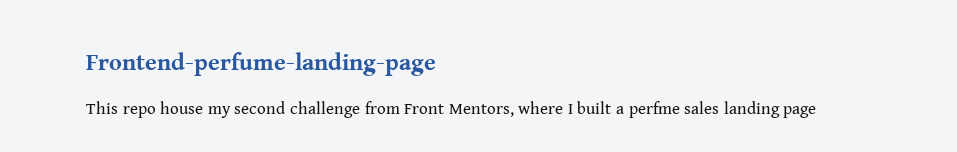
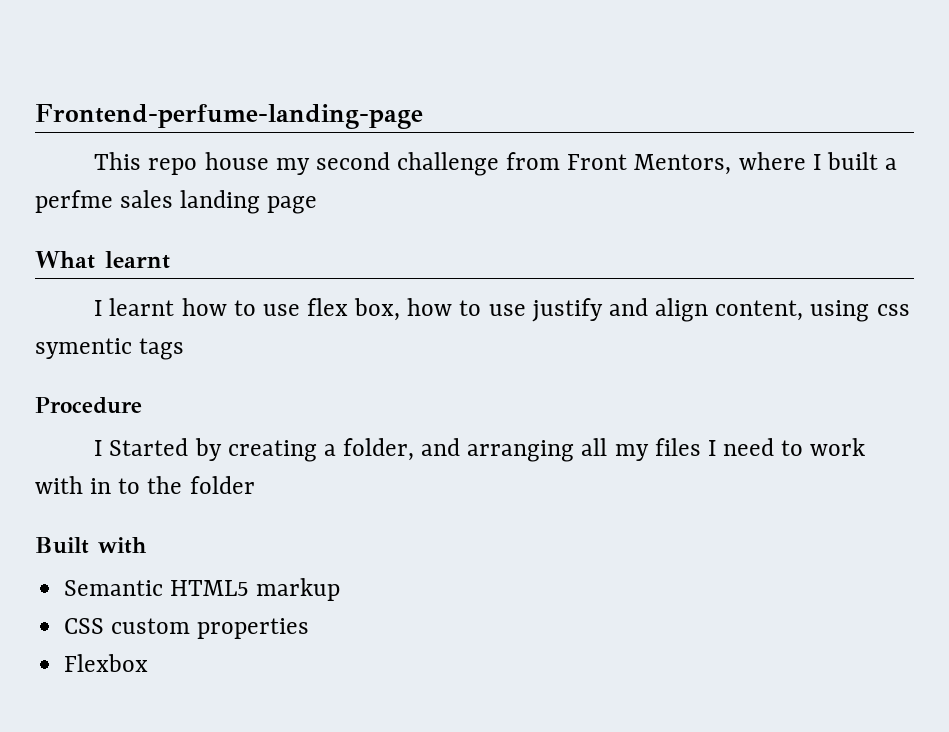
+ What learnt
+ I learnt how to use flex box, how to use justify and align content, using css symentic tags
+ Procedure
+ I Started by creating a folder, and arranging all my files I need to work with in to the folder
+ Built with
+ Semantic HTML5 markup
+ CSS custom properties
+ Flexbox

